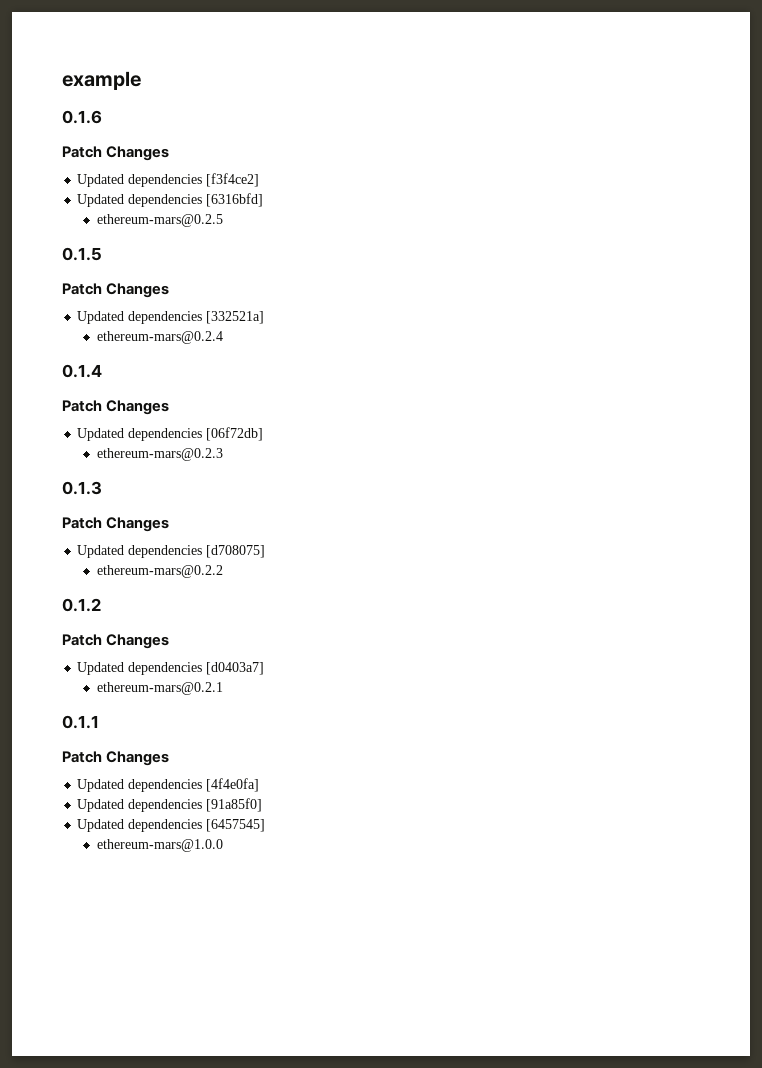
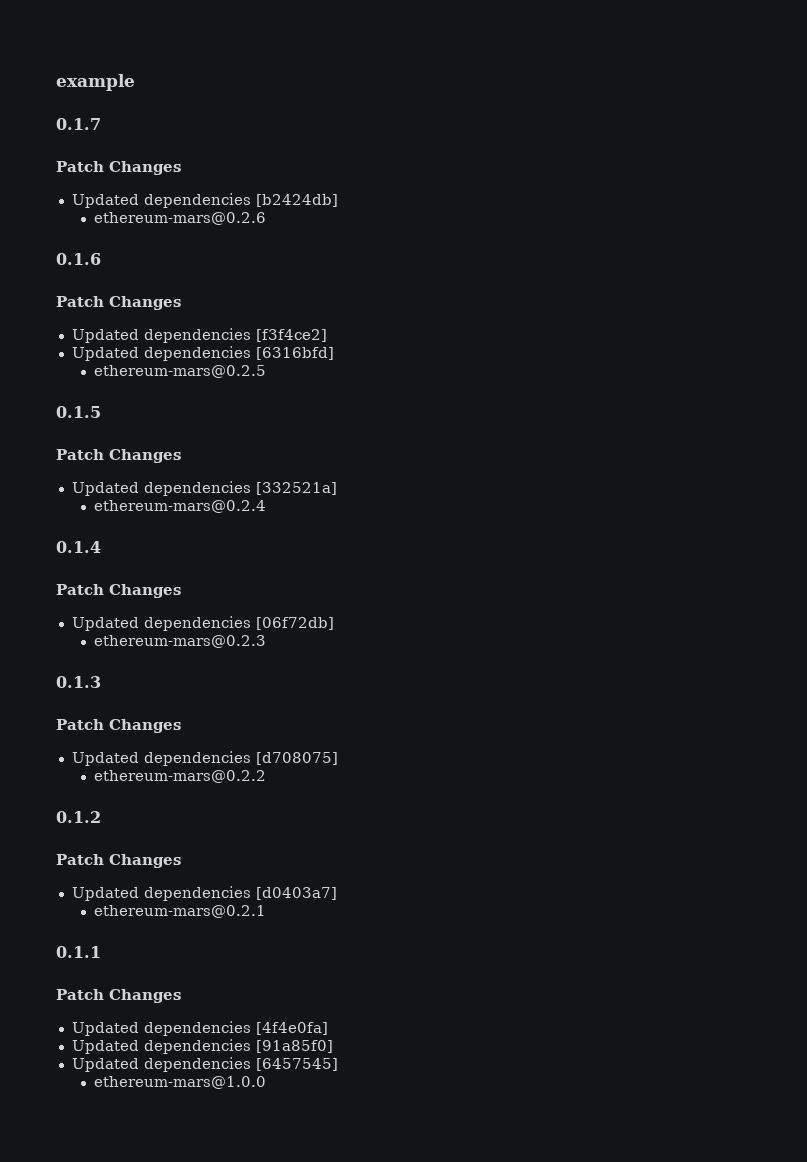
+ 0.1.7
+ Patch Changes
+ Updated dependencies [b2424db]
+ ethereum-mars@0.2.6

